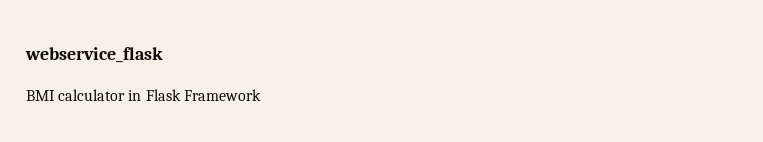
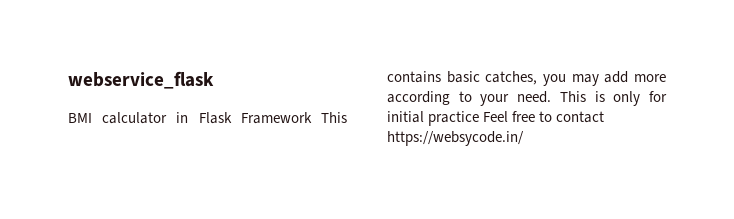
- BMI calculator in Flask Framework
+ BMI calculator in Flask Framework This contains basic catches, you may add more according to your need. This is only for initial practice Feel free to contact https://websycode.in/

